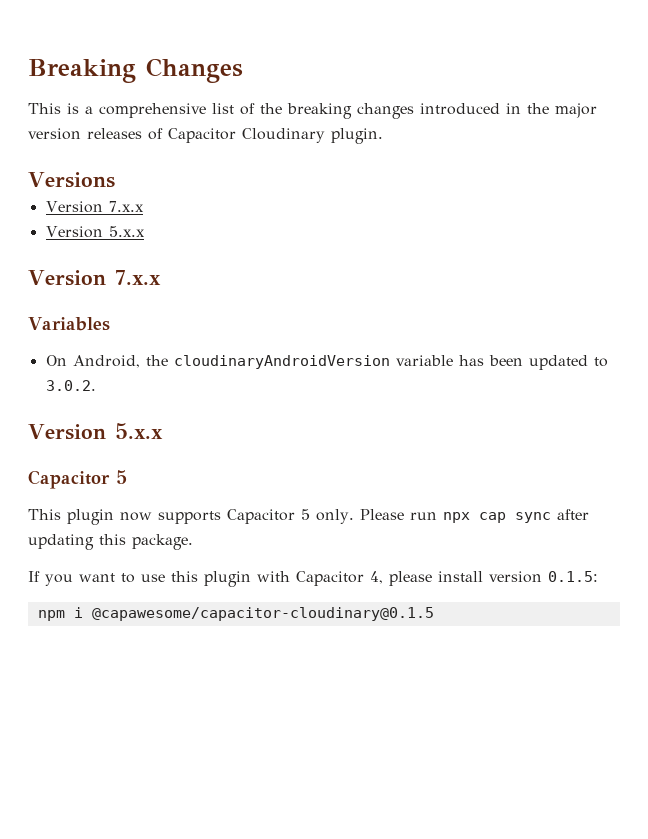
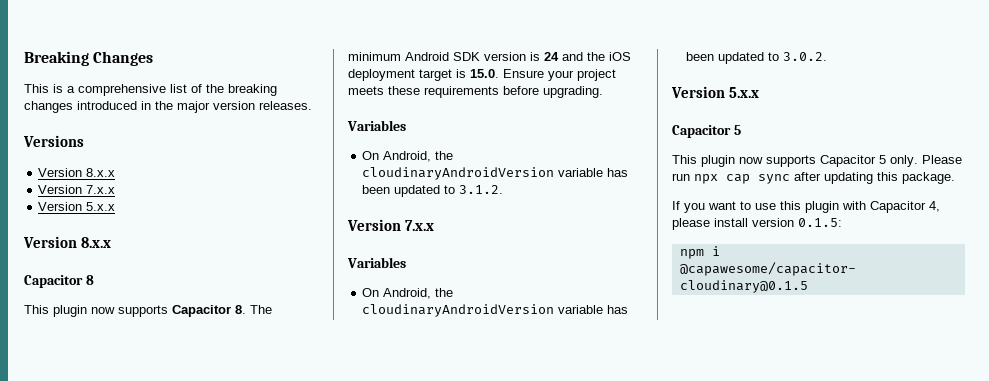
- This is a comprehensive list of the breaking changes introduced in the major version releases of Capacitor Cloudinary plugin.
+ This is a comprehensive list of the breaking changes introduced in the major version releases.
  Versions
+ Version 8.x.x
  Version 7.x.x
  Version 5.x.x
+ Version 8.x.x
+ Capacitor 8
+ This plugin now supports Capacitor 8. The minimum Android SDK version is 24 and the iOS deployment target is 15.0. Ensure your project meets these requirements before upgrading.
+ Variables
+ On Android, the cloudinaryAndroidVersion variable has been updated to 3.1.2.

